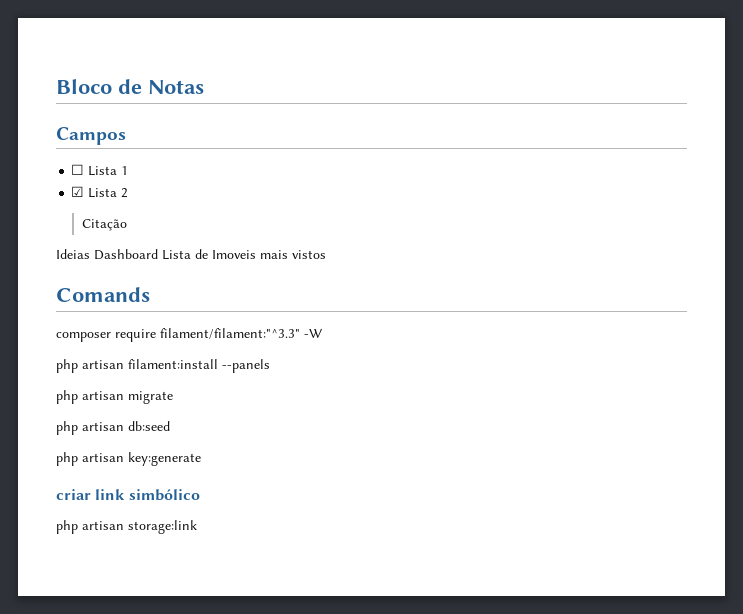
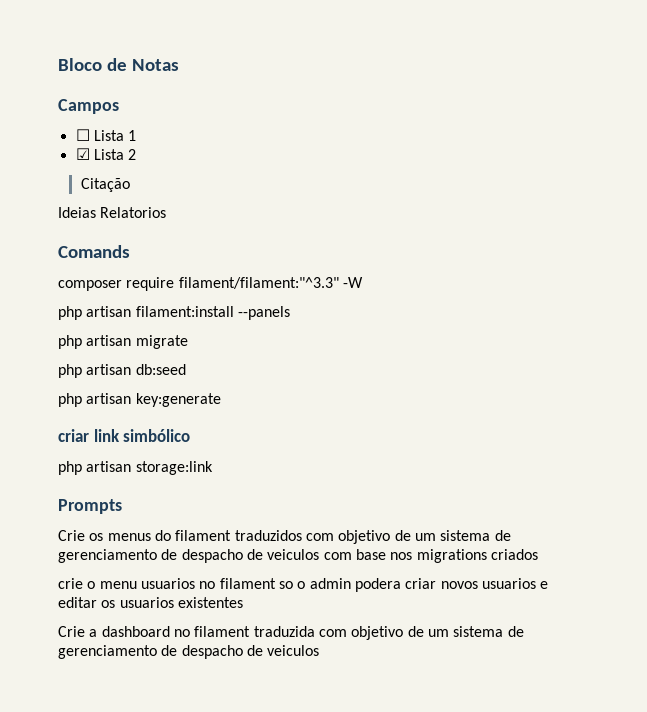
- Ideias Dashboard Lista de Imoveis mais vistos
+ Ideias Relatorios
+ Prompts
+ Crie os menus do filament traduzidos com objetivo de um sistema de gerenciamento de despacho de veiculos com base nos migrations criados
+ crie o menu usuarios no filament so o admin podera criar novos usuarios e editar os usuarios existentes
+ Crie a dashboard no filament traduzida com objetivo de um sistema de gerenciamento de despacho de veiculos

